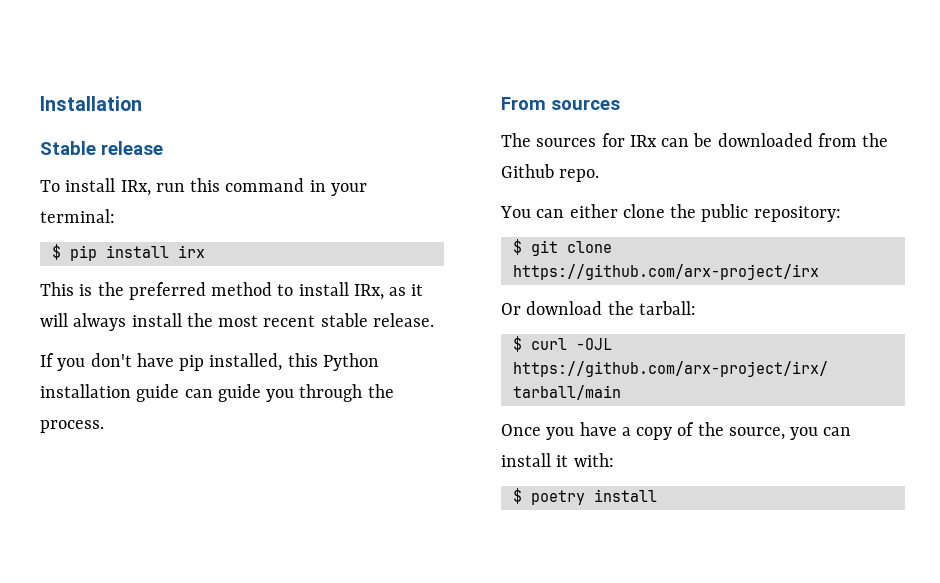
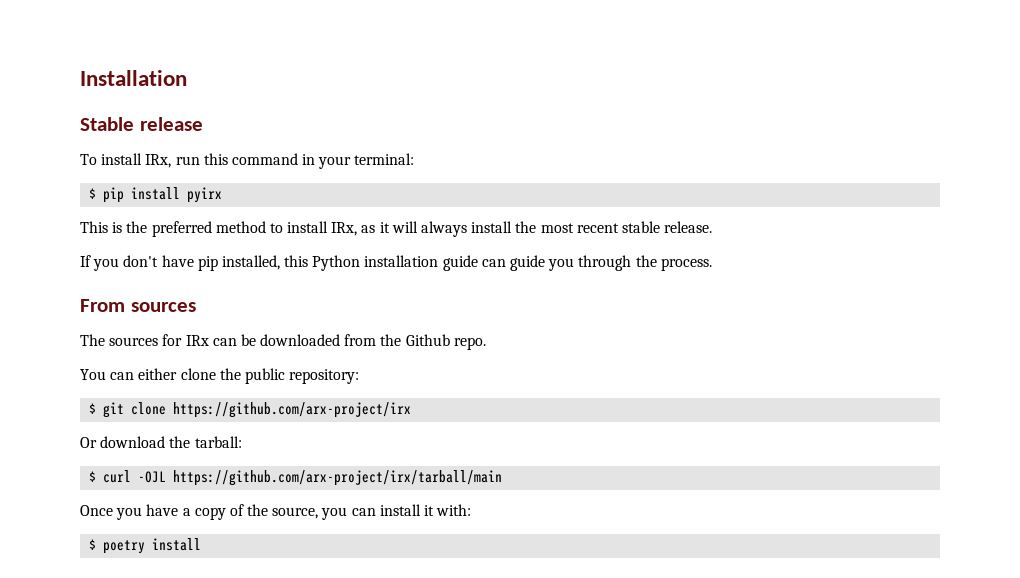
- $ pip install irx
+ $ pip install pyirx

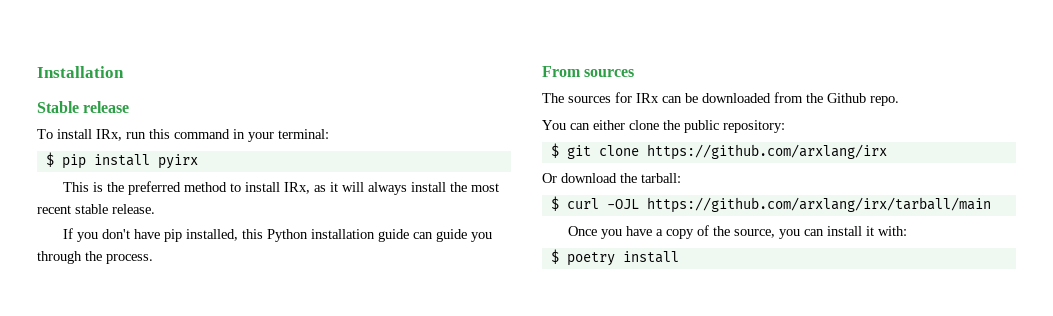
- $ git clone https://github.com/arx-project/irx
+ $ git clone https://github.com/arxlang/irx
- $ curl -OJL https://github.com/arx-project/irx/tarball/main
+ $ curl -OJL https://github.com/arxlang/irx/tarball/main

